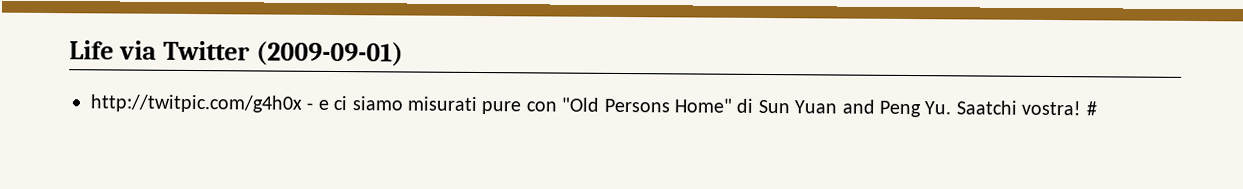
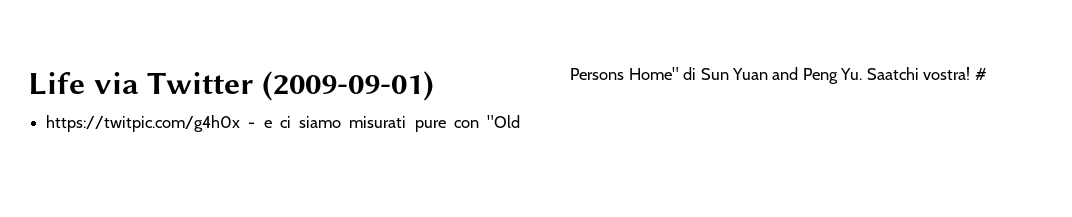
- http://twitpic.com/g4h0x - e ci siamo misurati pure con "Old Persons Home" di Sun Yuan and Peng Yu. Saatchi vostra!
+ https://twitpic.com/g4h0x - e ci siamo misurati pure con "Old Persons Home" di Sun Yuan and Peng Yu. Saatchi vostra!

